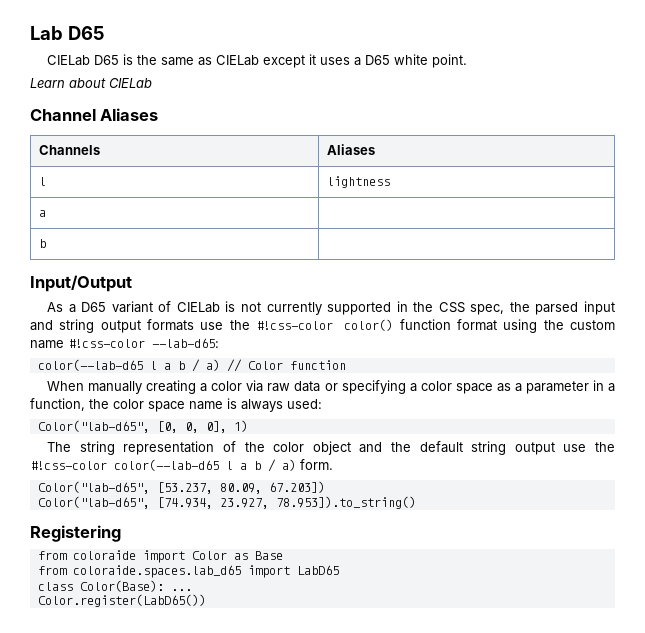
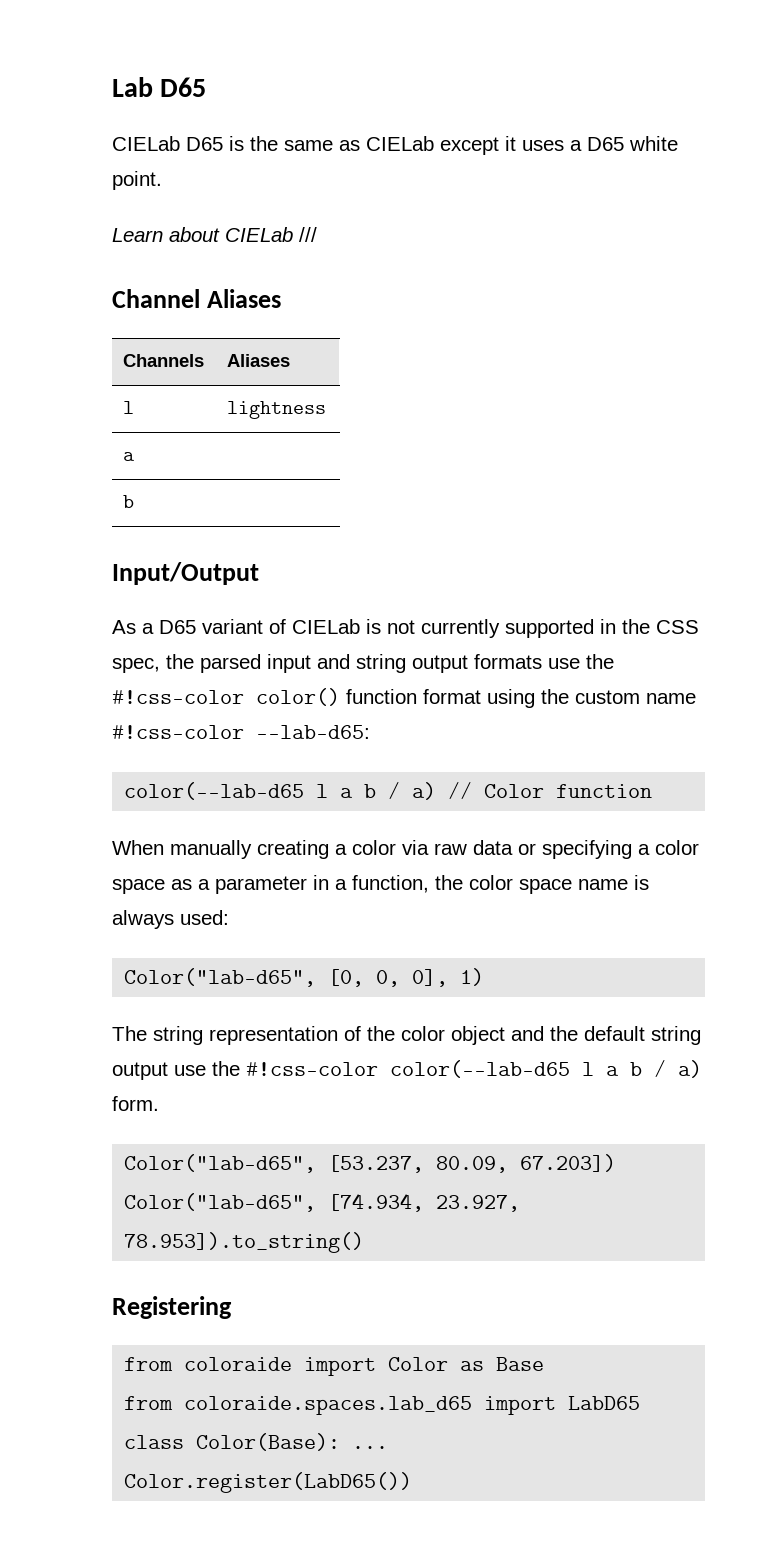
- Learn about CIELab
+ Learn about CIELab ///

